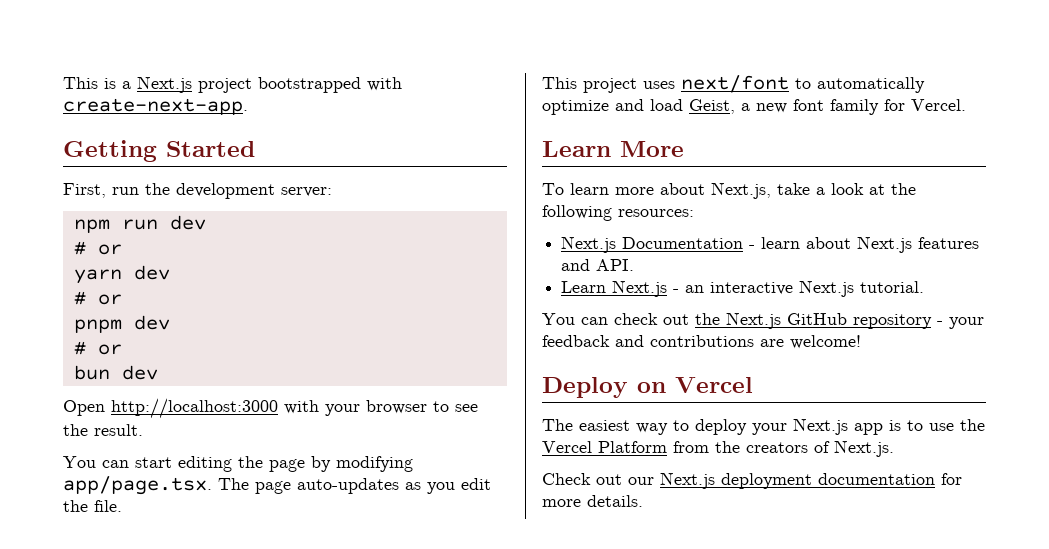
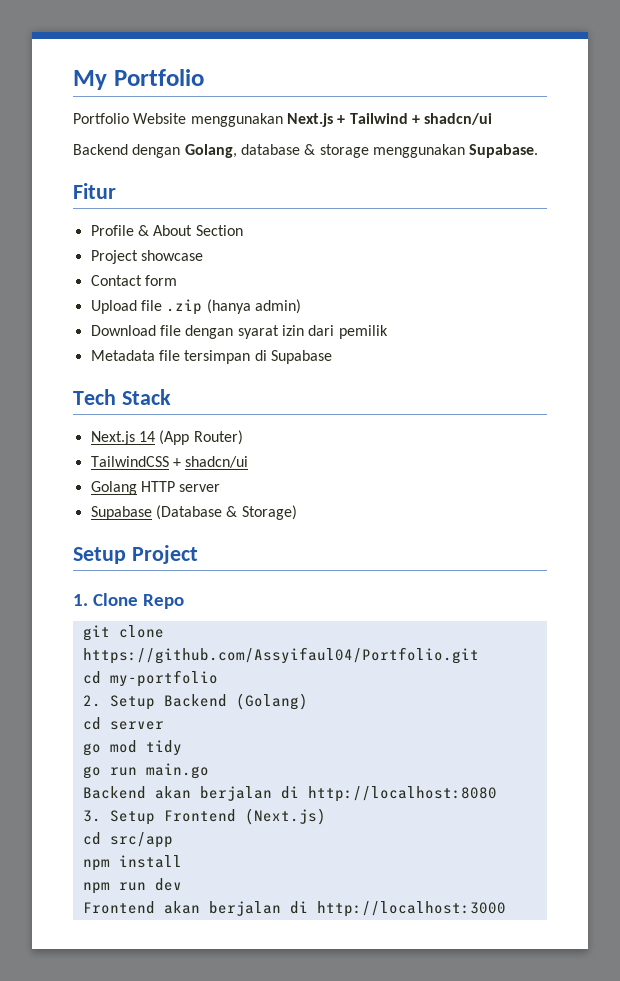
- This is a Next.js project bootstrapped with create-next-app.
- Getting Started
- First, run the development server:
+ My Portfolio
+ Portfolio Website menggunakan Next.js + Tailwind + shadcn/ui
+ Backend dengan Golang, database & storage menggunakan Supabase.
+ Fitur
+ Profile & About Section
+ Project showcase
+ Contact form
+ Upload file .zip (hanya admin)
+ Download file dengan syarat izin dari pemilik
+ Metadata file tersimpan di Supabase
+ Tech Stack
+ Next.js 14 (App Router)
+ TailwindCSS + shadcn/ui
+ Golang HTTP server
+ Supabase (Database & Storage)
+ Setup Project
+ 1. Clone Repo
+ git clone https://github.com/Assyifaul04/Portfolio.git
+ cd my-portfolio
+ 2. Setup Backend (Golang)
+ cd server
+ go mod tidy
+ go run main.go
+ Backend akan berjalan di http://localhost:8080
+ 3. Setup Frontend (Next.js)
+ cd src/app
+ npm install
  npm run dev
- # or
- yarn dev
- # or
- pnpm dev
- # or
- bun dev
- Open http://localhost:3000 with your browser to see the result.
- You can start editing the page by modifying app/page.tsx. The page auto-updates as you edit the file.
- This project uses next/font to automatically optimize and load Geist, a new font family for Vercel.
- Learn More
- To learn more about Next.js, take a look at the following resources:
- Next.js Documentation - learn about Next.js features and API.
- Learn Next.js - an interactive Next.js tutorial.
- You can check out the Next.js GitHub repository - your feedback and contributions are welcome!
- Deploy on Vercel
- The easiest way to deploy your Next.js app is to use the Vercel Platform from the creators of Next.js.
- Check out our Next.js deployment documentation for more details.
+ Frontend akan berjalan di http://localhost:3000

